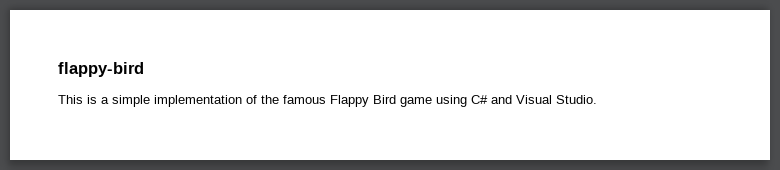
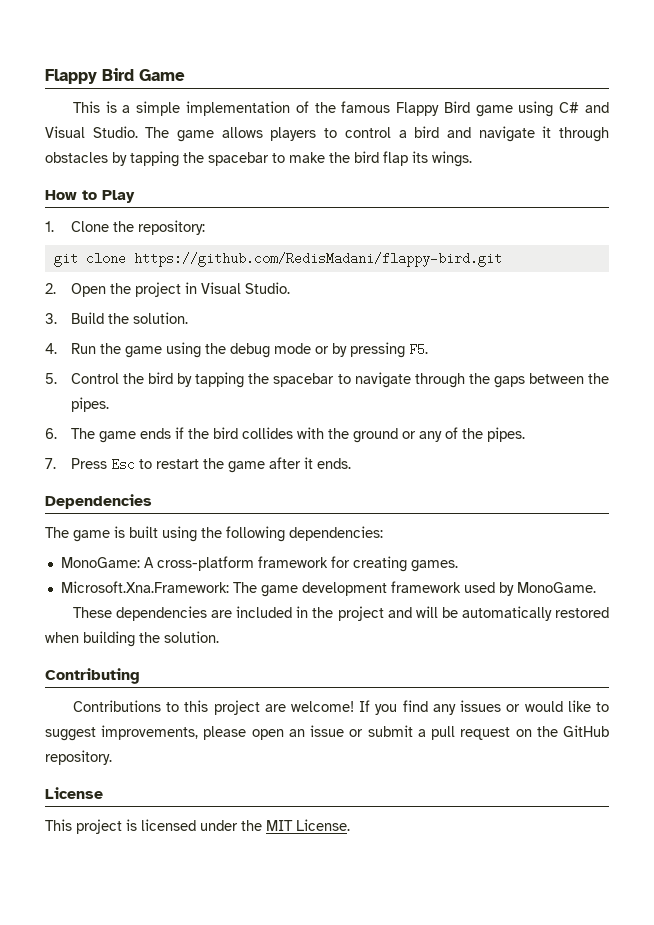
- flappy-bird
+ Flappy Bird Game
+ The game allows players to control a bird and navigate it through obstacles by tapping the spacebar to make the bird flap its wings.
+ How to Play
+ 1. Clone the repository:
+ git clone https://github.com/RedisMadani/flappy-bird.git
+ 2. Open the project in Visual Studio.
+ 3. Build the solution.
+ 4. Run the game using the debug mode or by pressing F5.
+ 5. Control the bird by tapping the spacebar to navigate through the gaps between the pipes.
+ 6. The game ends if the bird collides with the ground or any of the pipes.
+ 7. Press Esc to restart the game after it ends.
+ Dependencies
+ The game is built using the following dependencies:
+ MonoGame: A cross-platform framework for creating games.
+ Microsoft.Xna.Framework: The game development framework used by MonoGame.
+ These dependencies are included in the project and will be automatically restored when building the solution.
+ Contributing
+ Contributions to this project are welcome! If you find any issues or would like to suggest improvements, please open an issue or submit a pull request on the GitHub repository.
+ License
+ This project is licensed under the MIT License.

